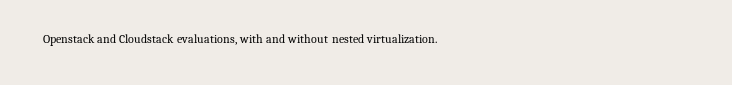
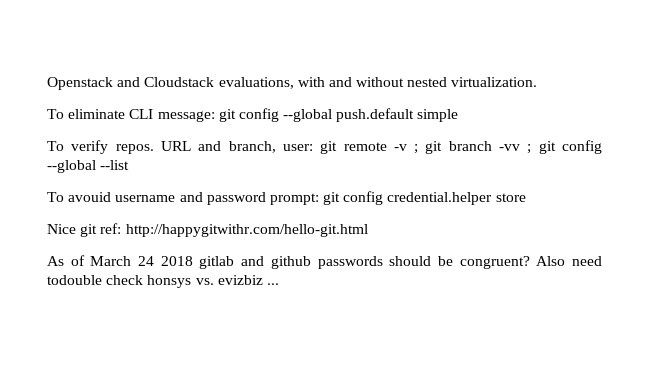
+ To eliminate CLI message: git config --global push.default simple
+ To verify repos. URL and branch, user: git remote -v ; git branch -vv ; git config --global --list
+ To avouid username and password prompt: git config credential.helper store
+ Nice git ref: http://happygitwithr.com/hello-git.html
+ As of March 24 2018 gitlab and github passwords should be congruent? Also need todouble check honsys vs. evizbiz ...

